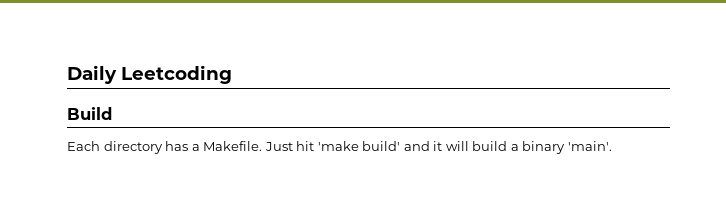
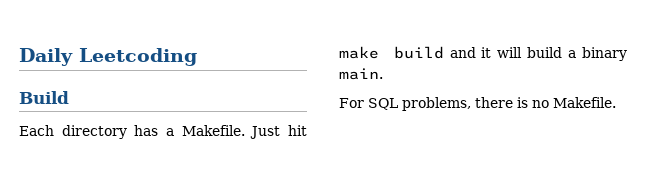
- Just hit 'make build' and it will build a binary 'main'.
+ Just hit make build and it will build a binary main.
+ For SQL problems, there is no Makefile.

